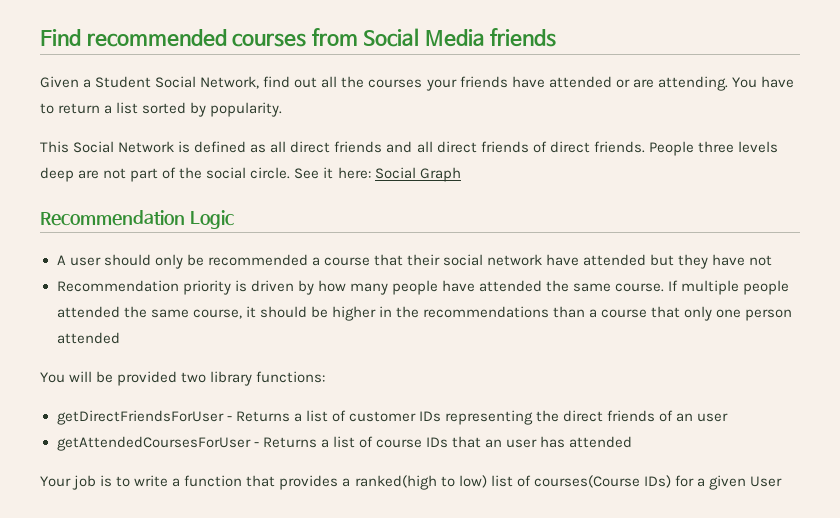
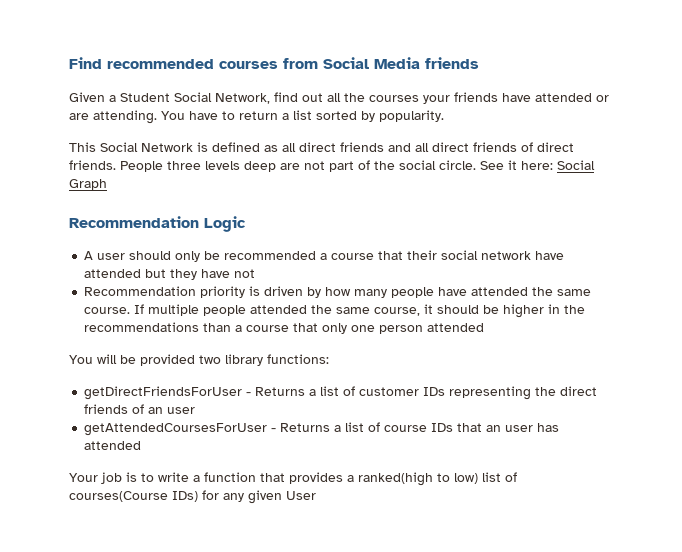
- Your job is to write a function that provides a ranked(high to low) list of courses(Course IDs) for a given User
+ Your job is to write a function that provides a ranked(high to low) list of courses(Course IDs) for any given User

